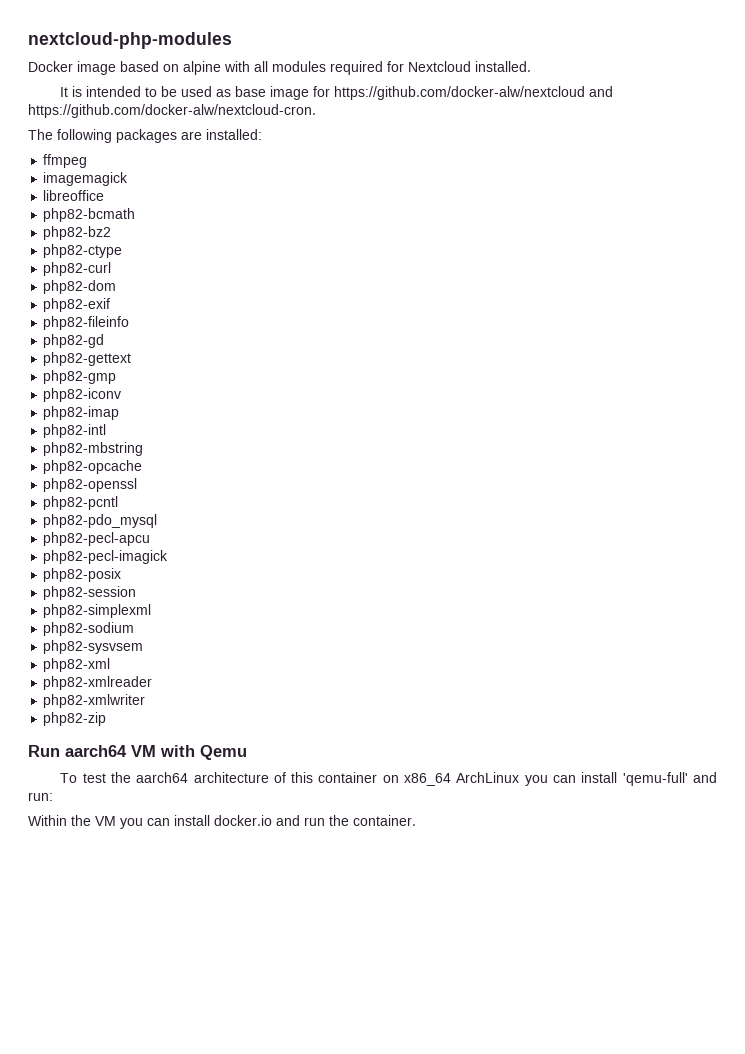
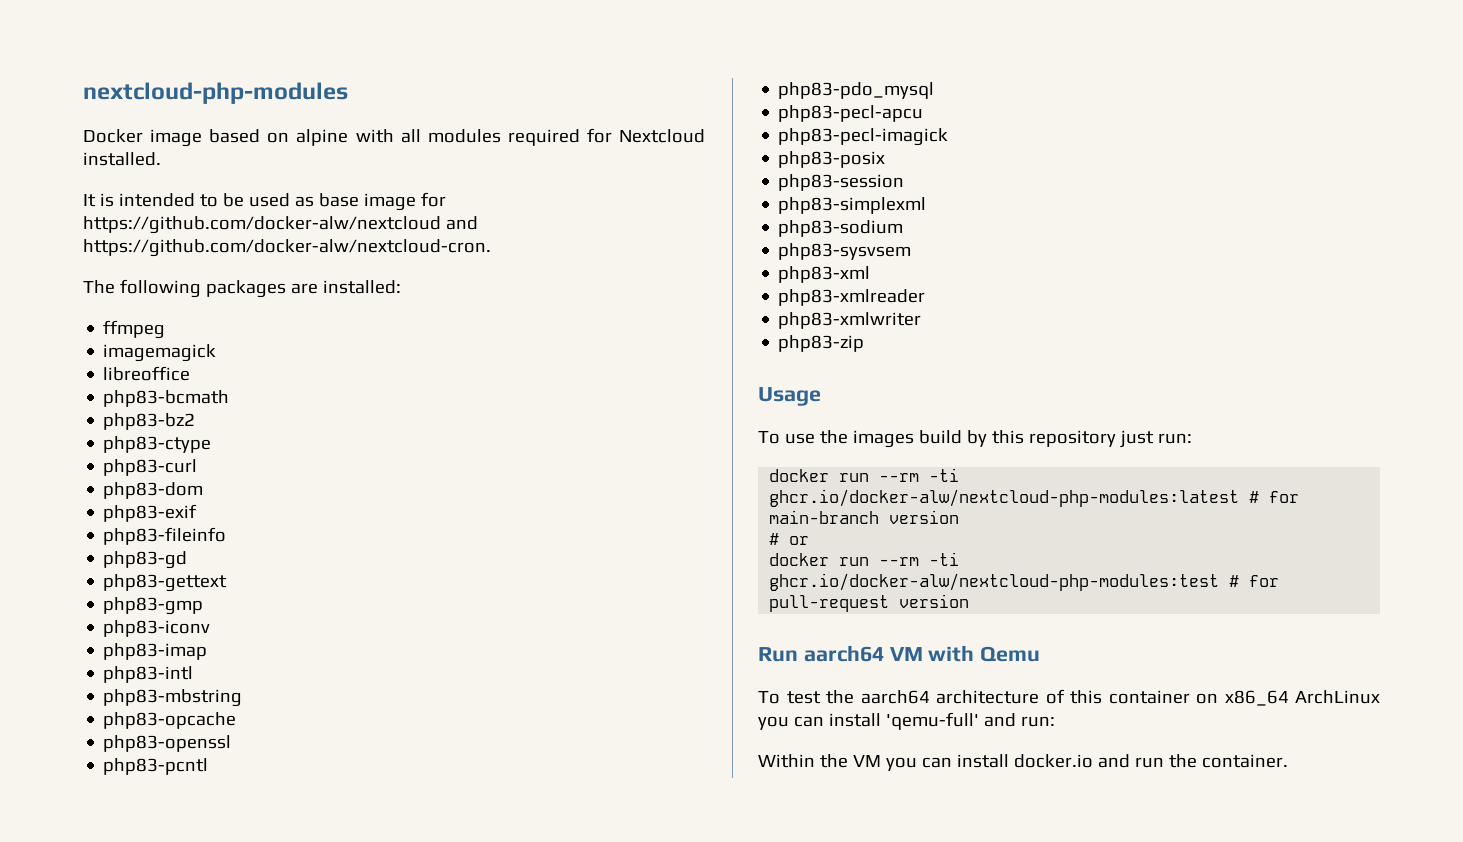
- php82-bcmath
- php82-bz2
- php82-ctype
- php82-curl
- php82-dom
- php82-exif
- php82-fileinfo
- php82-gd
- php82-gettext
- php82-gmp
- php82-iconv
- php82-imap
- php82-intl
- php82-mbstring
- php82-opcache
- php82-openssl
- php82-pcntl
- php82-pdo_mysql
- php82-pecl-apcu
- php82-pecl-imagick
- php82-posix
- php82-session
- php82-simplexml
- php82-sodium
- php82-sysvsem
- php82-xml
- php82-xmlreader
- php82-xmlwriter
- php82-zip
+ php83-bcmath
+ php83-bz2
+ php83-ctype
+ php83-curl
+ php83-dom
+ php83-exif
+ php83-fileinfo
+ php83-gd
+ php83-gettext
+ php83-gmp
+ php83-iconv
+ php83-imap
+ php83-intl
+ php83-mbstring
+ php83-opcache
+ php83-openssl
+ php83-pcntl
+ php83-pdo_mysql
+ php83-pecl-apcu
+ php83-pecl-imagick
+ php83-posix
+ php83-session
+ php83-simplexml
+ php83-sodium
+ php83-sysvsem
+ php83-xml
+ php83-xmlreader
+ php83-xmlwriter
+ php83-zip
+ Usage
+ To use the images build by this repository just run:
+ docker run --rm -ti ghcr.io/docker-alw/nextcloud-php-modules:latest # for main-branch version
+ # or
+ docker run --rm -ti ghcr.io/docker-alw/nextcloud-php-modules:test # for pull-request version

